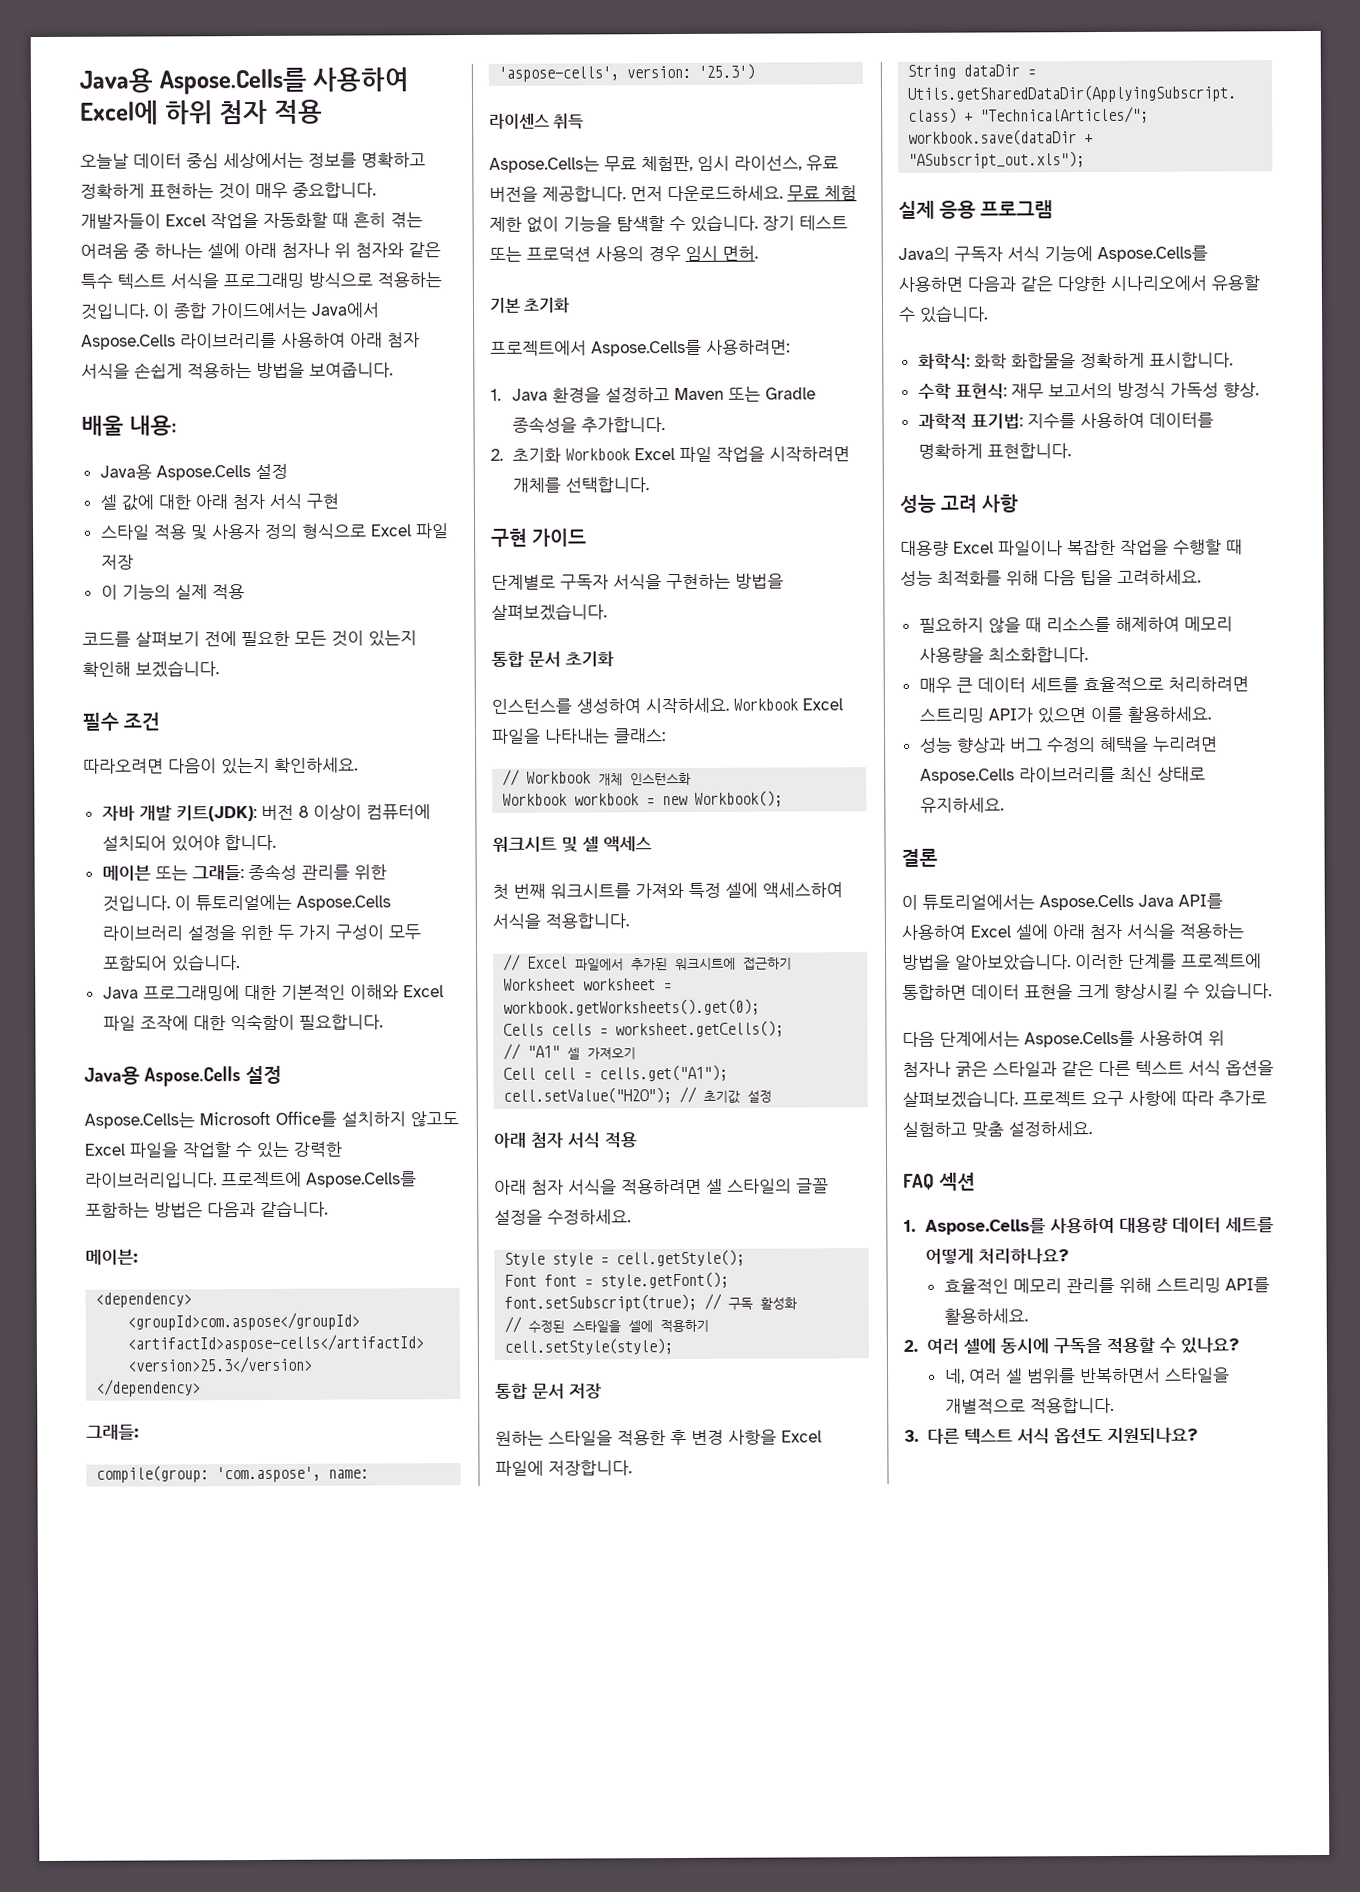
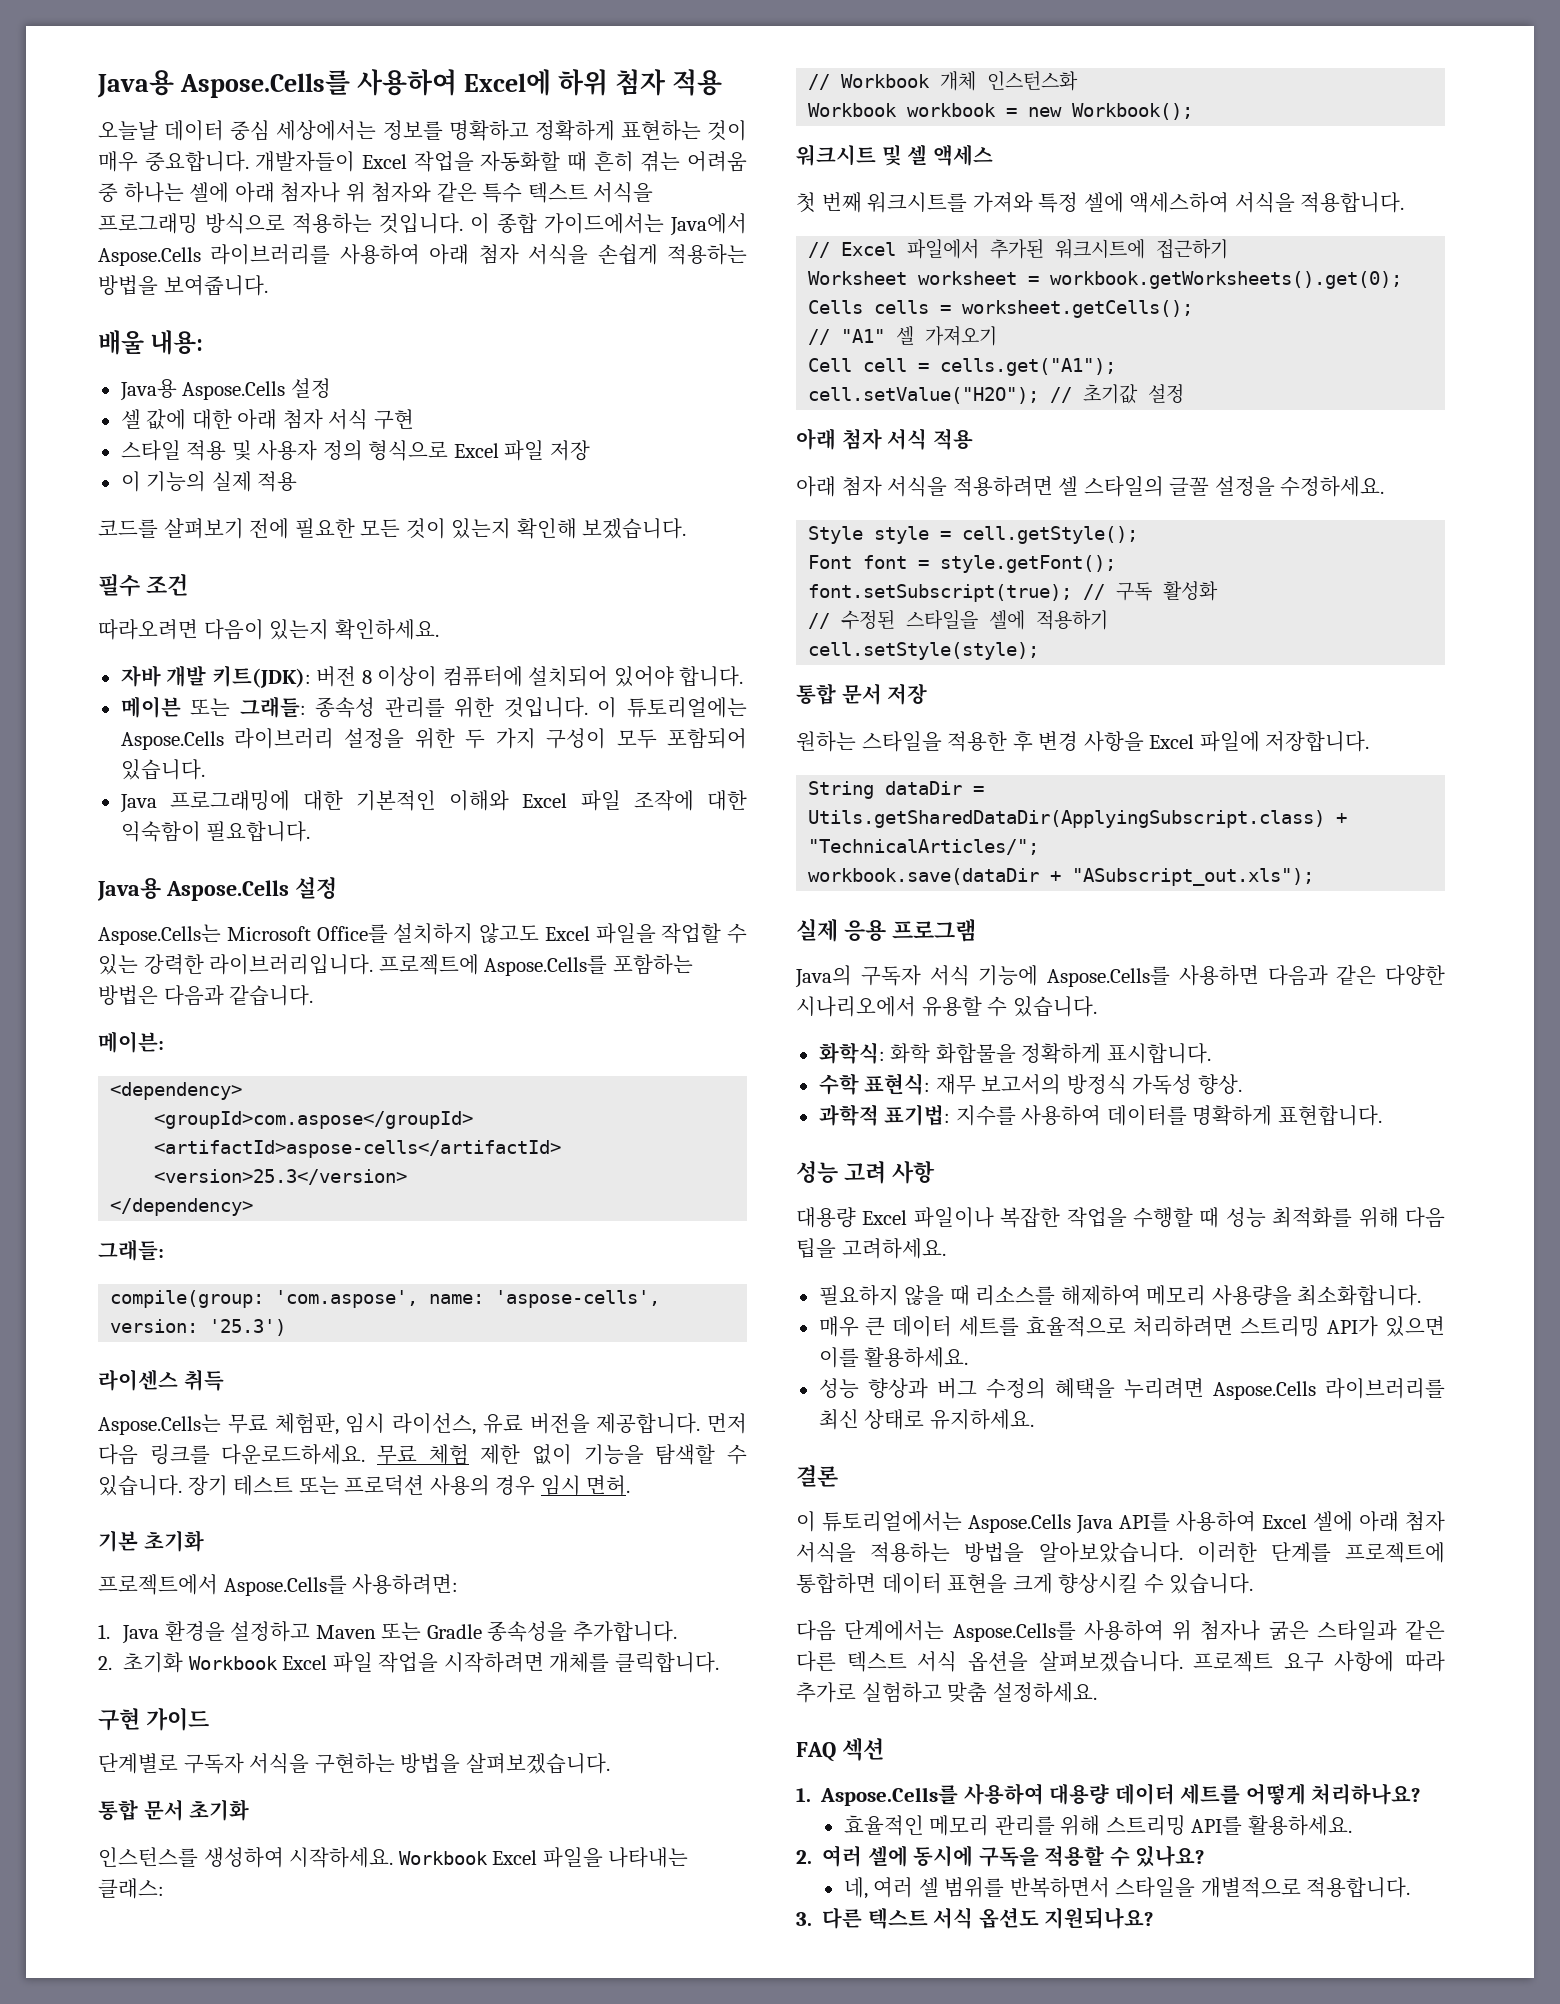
- 먼저 다운로드하세요.
+ 먼저 다음 링크를 다운로드하세요.
- 2. 초기화 Workbook Excel 파일 작업을 시작하려면 개체를 선택합니다.
+ 2. 초기화 Workbook Excel 파일 작업을 시작하려면 개체를 클릭합니다.

